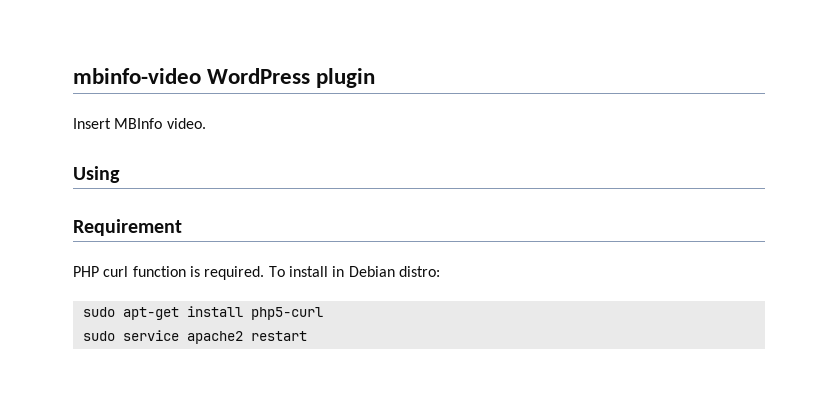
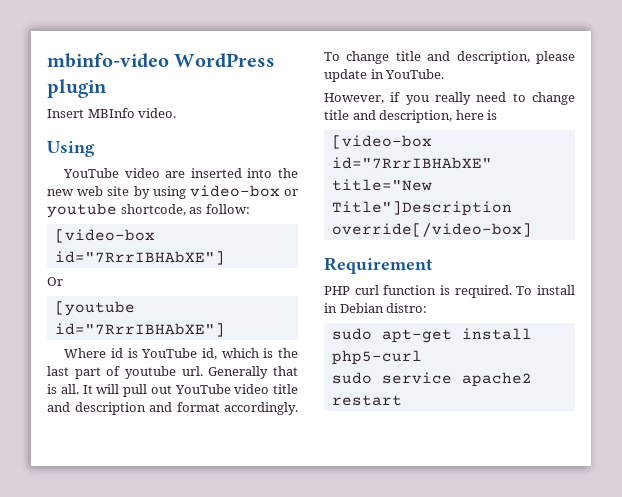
+ YouTube video are inserted into the new web site by using video-box or youtube shortcode, as follow:
+ [video-box id="7RrrIBHAbXE"]
+ Or
+ [youtube id="7RrrIBHAbXE"]
+ Where id is YouTube id, which is the last part of youtube url. Generally that is all. It will pull out YouTube video title and description and format accordingly. To change title and description, please update in YouTube.
+ However, if you really need to change title and description, here is
+ [video-box id="7RrrIBHAbXE" title="New Title"]Description override[/video-box]

